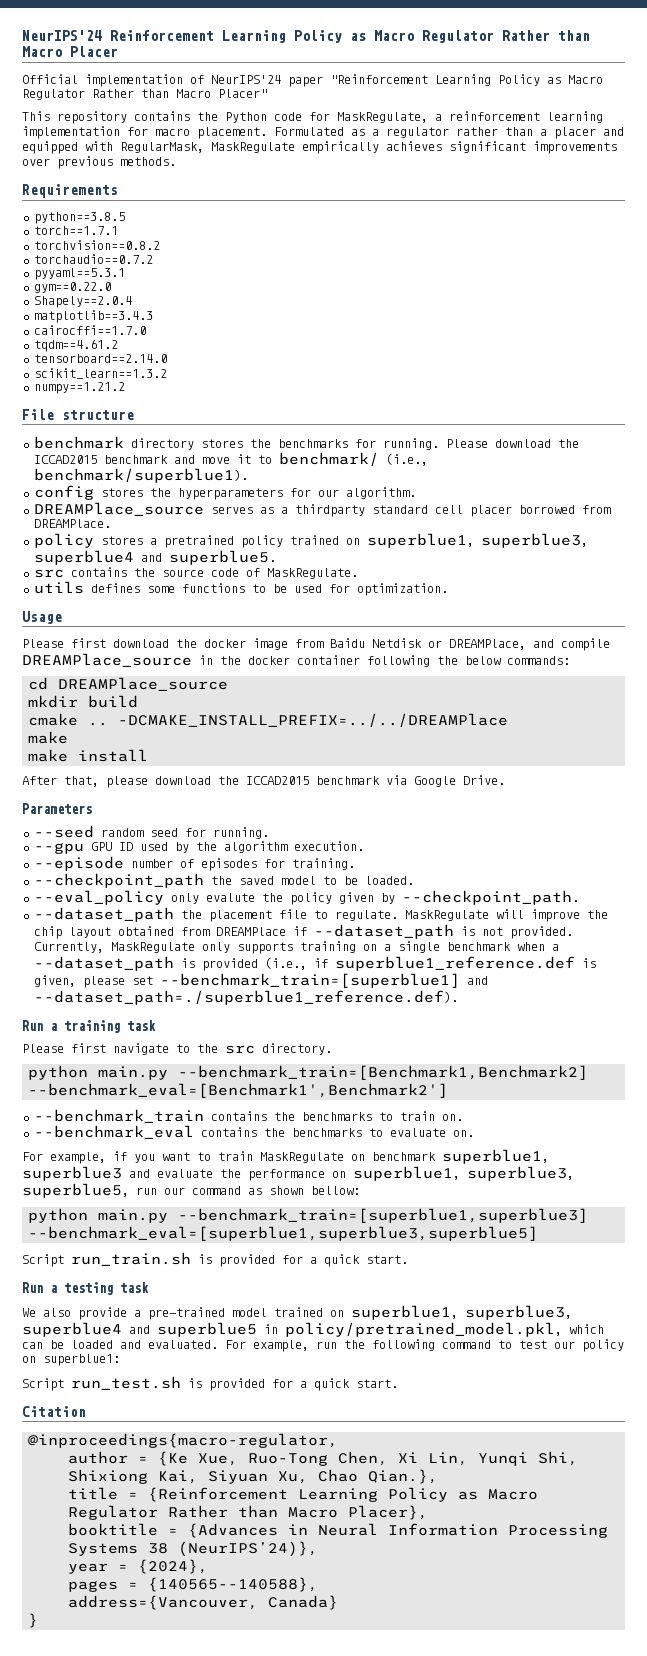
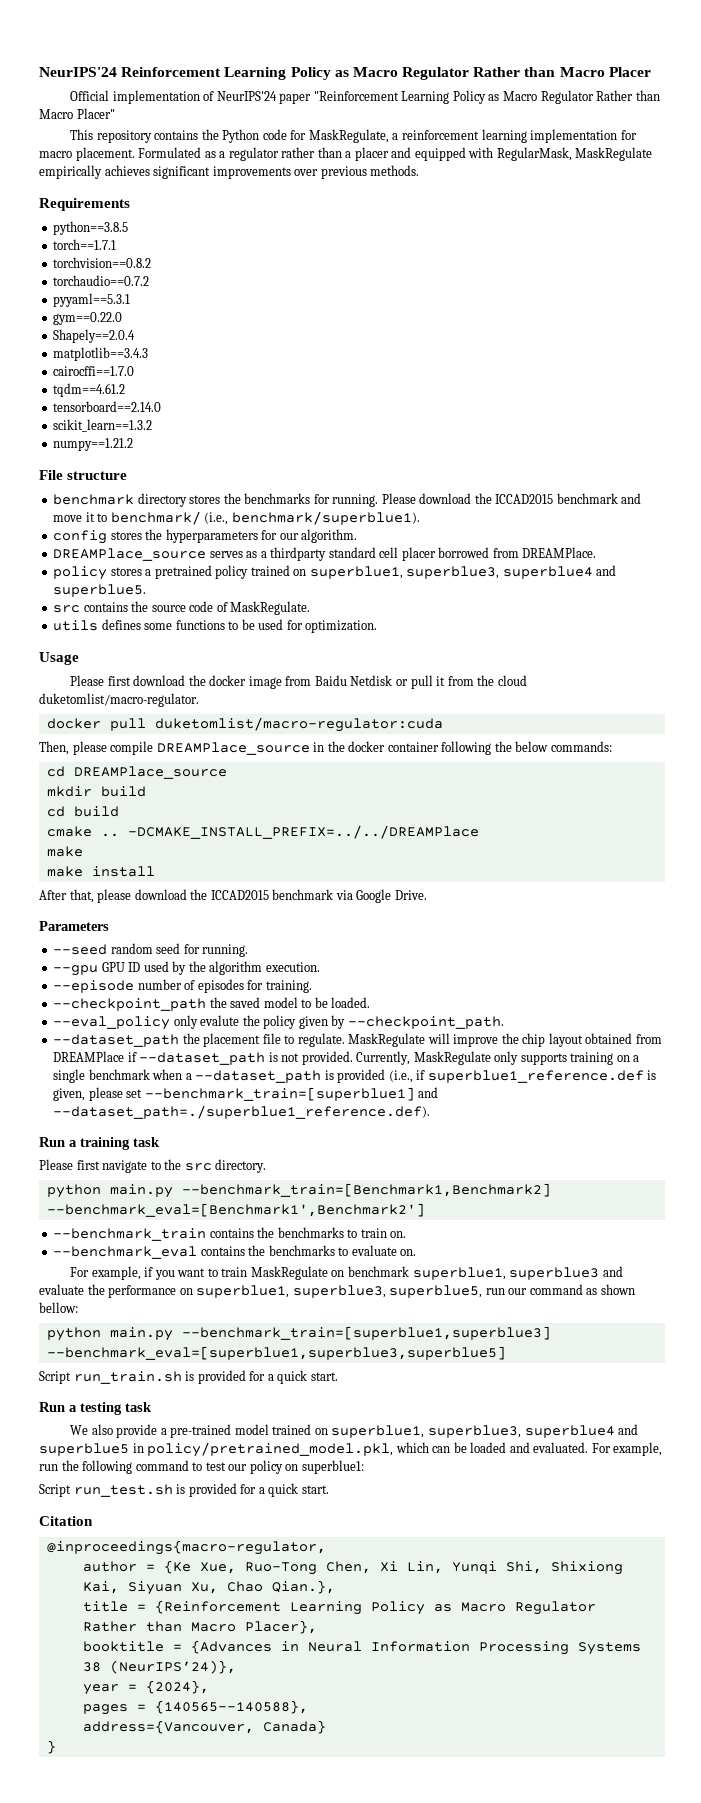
- Please first download the docker image from Baidu Netdisk or DREAMPlace, and compile DREAMPlace_source in the docker container following the below commands:
+ Please first download the docker image from Baidu Netdisk or pull it from the cloud duketomlist/macro-regulator.
+ docker pull duketomlist/macro-regulator:cuda
+ Then, please compile DREAMPlace_source in the docker container following the below commands:
+ cd build

